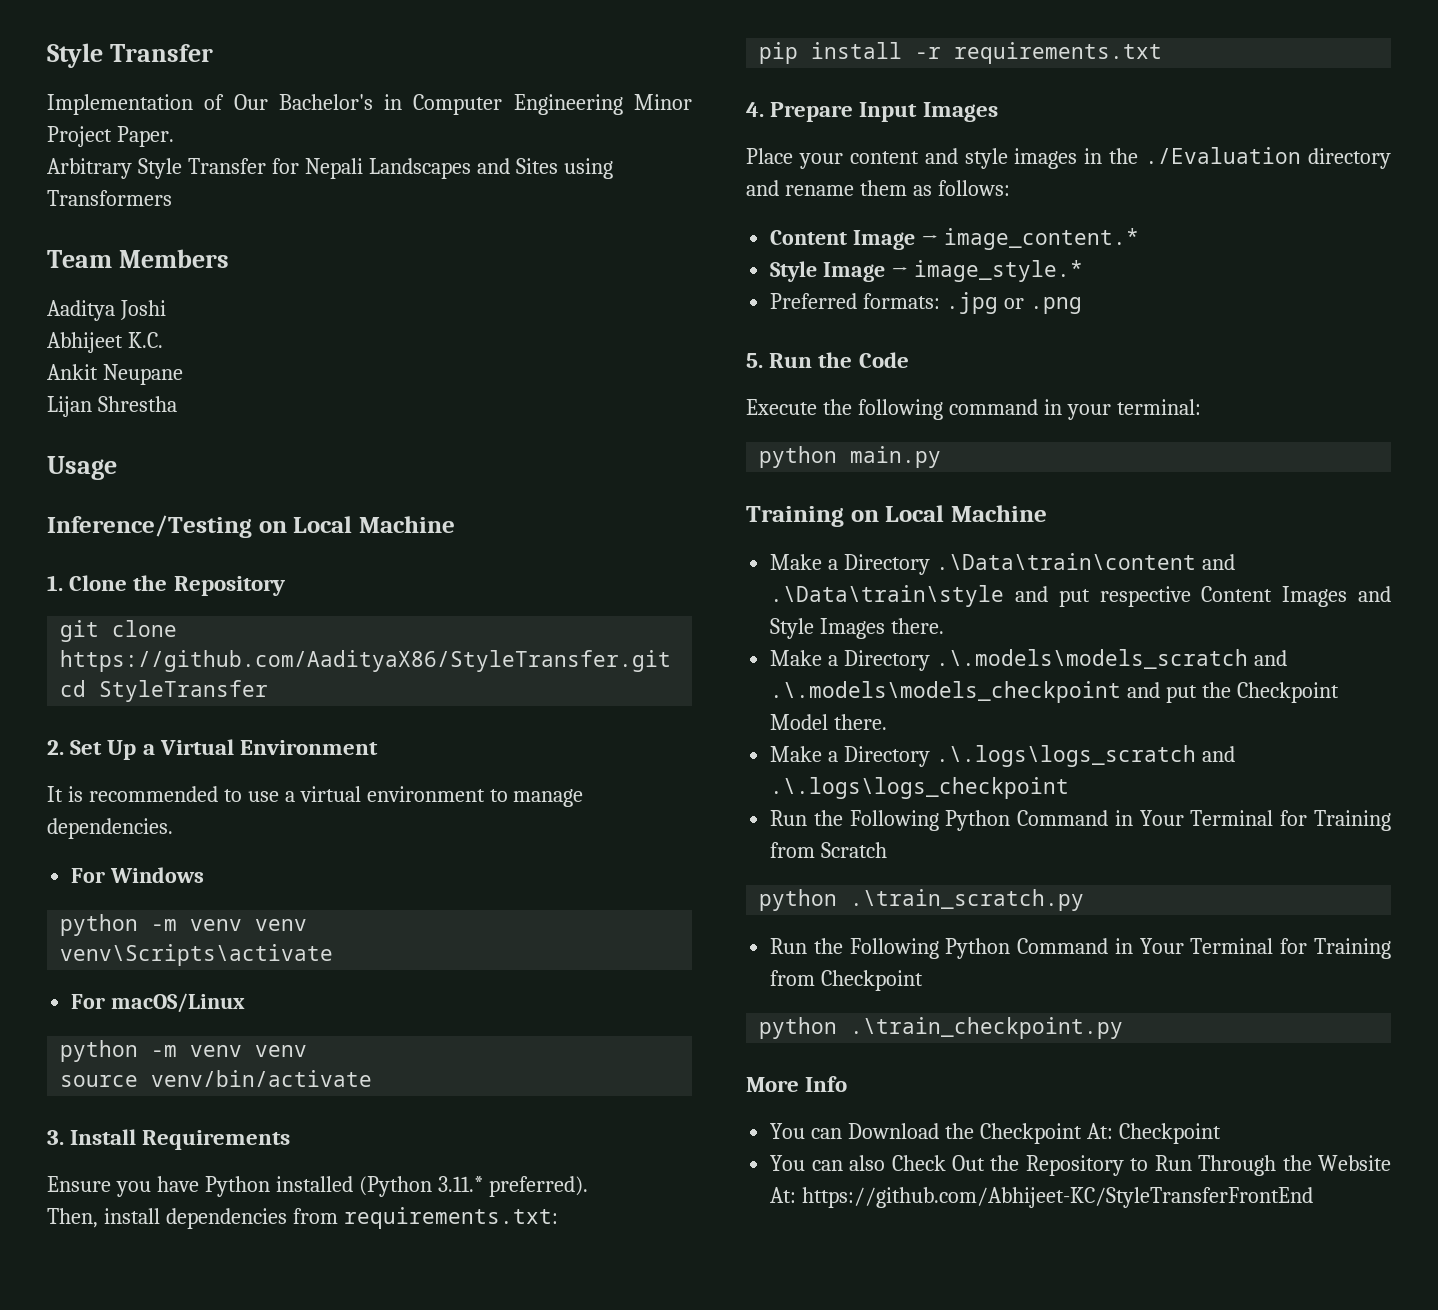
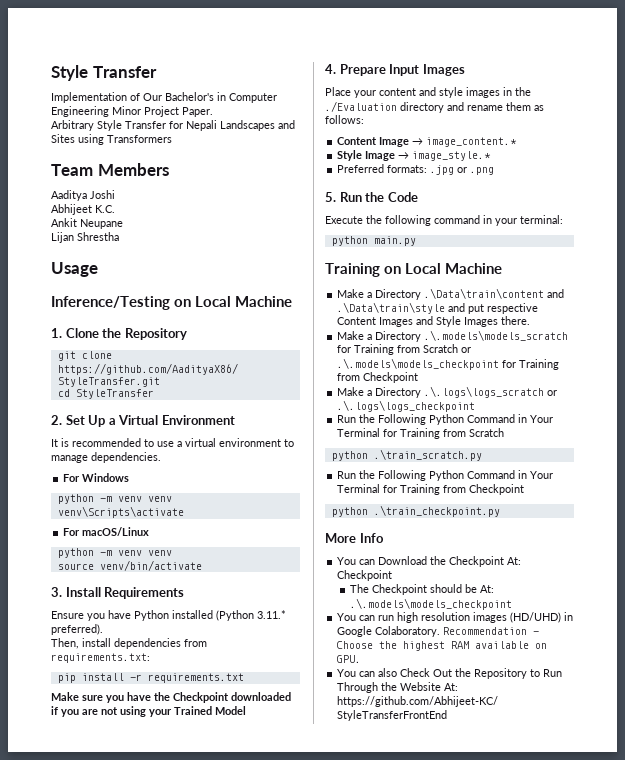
+ Make sure you have the Checkpoint downloaded if you are not using your Trained Model
- Make a Directory .\.models\models_scratch and .\.models\models_checkpoint and put the Checkpoint Model there.
+ Make a Directory .\.models\models_scratch for Training from Scratch or .\.models\models_checkpoint for Training from Checkpoint
- Make a Directory .\.logs\logs_scratch and .\.logs\logs_checkpoint
+ Make a Directory .\.logs\logs_scratch or .\.logs\logs_checkpoint
+ The Checkpoint should be At: .\.models\models_checkpoint
+ You can run high resolution images (HD/UHD) in Google Colaboratory. Recommendation - Choose the highest RAM available on GPU.

